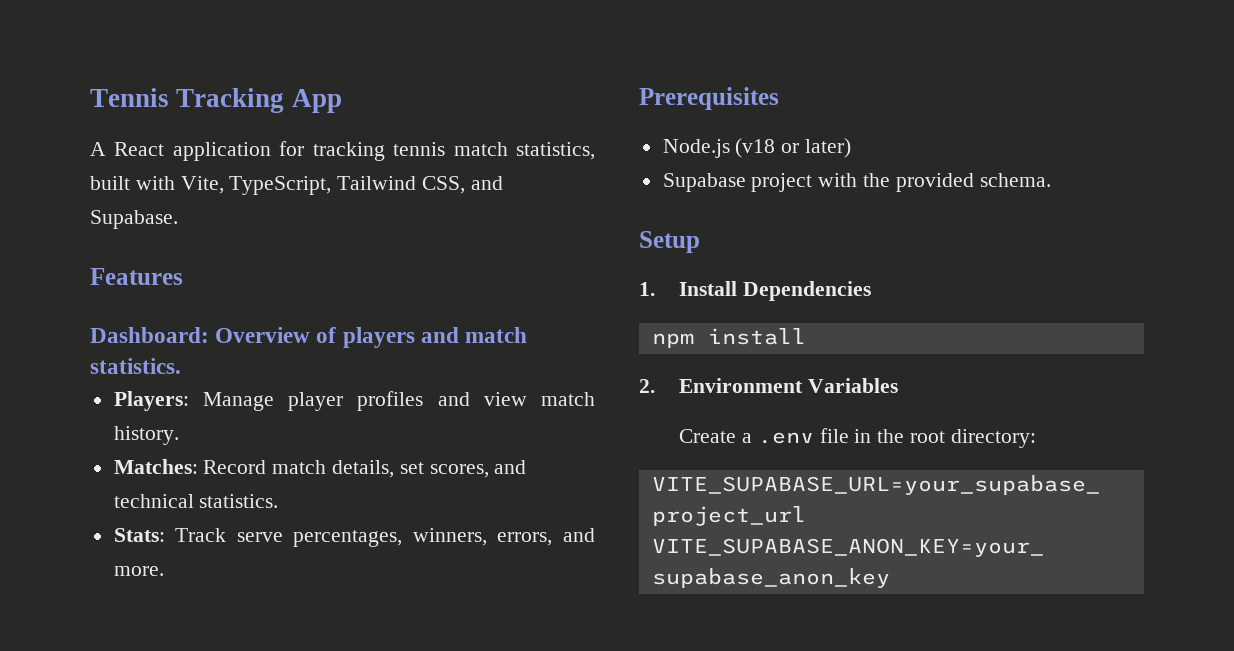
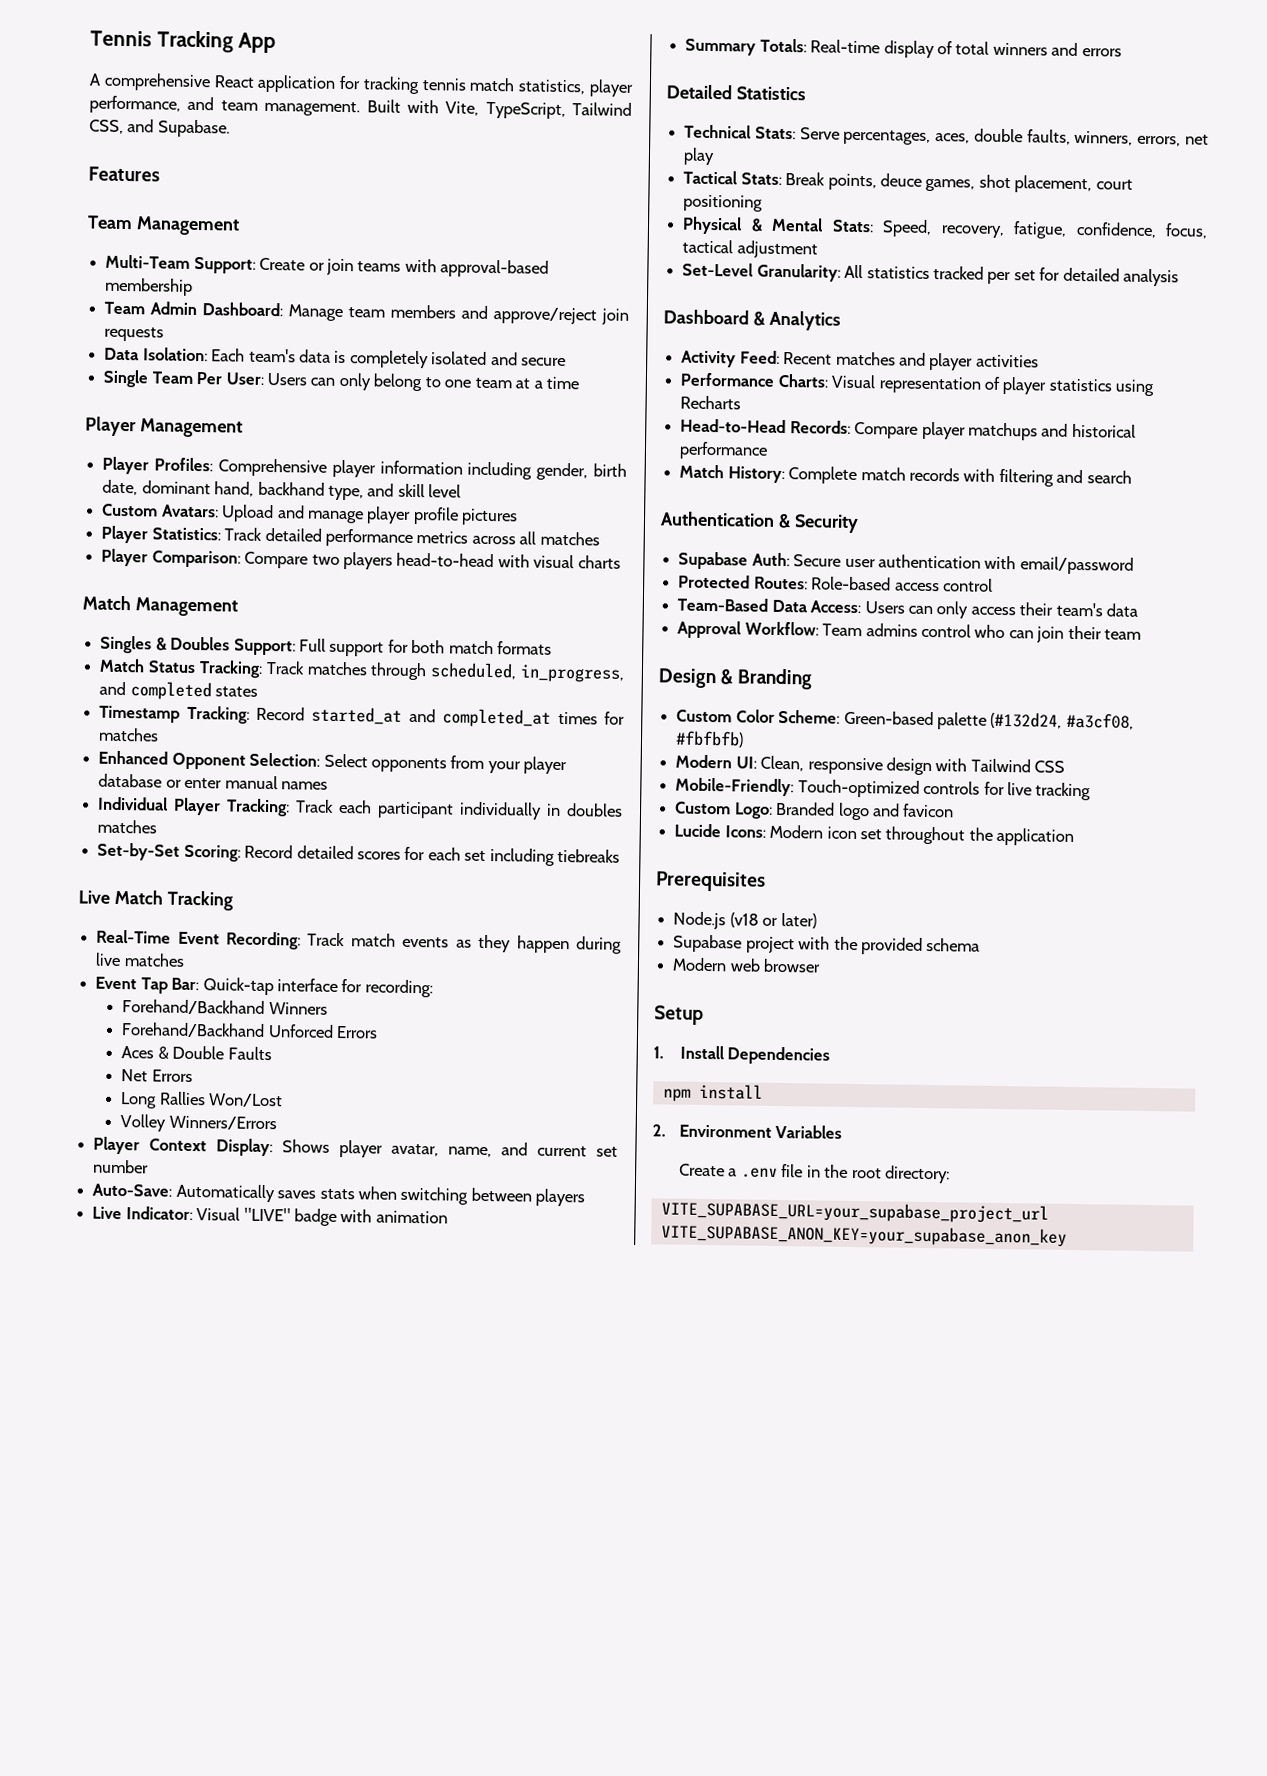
- A React application for tracking tennis match statistics, built with Vite, TypeScript, Tailwind CSS, and Supabase.
+ A comprehensive React application for tracking tennis match statistics, player performance, and team management. Built with Vite, TypeScript, Tailwind CSS, and Supabase.
- Dashboard: Overview of players and match statistics.
- Players: Manage player profiles and view match history.
- Matches: Record match details, set scores, and technical statistics.
- Stats: Track serve percentages, winners, errors, and more.
+ Team Management
+ Multi-Team Support: Create or join teams with approval-based membership
+ Team Admin Dashboard: Manage team members and approve/reject join requests
+ Data Isolation: Each team's data is completely isolated and secure
+ Single Team Per User: Users can only belong to one team at a time
+ Player Management
+ Player Profiles: Comprehensive player information including gender, birth date, dominant hand, backhand type, and skill level
+ Custom Avatars: Upload and manage player profile pictures
+ Player Statistics: Track detailed performance metrics across all matches
+ Player Comparison: Compare two players head-to-head with visual charts
+ Match Management
+ Singles & Doubles Support: Full support for both match formats
+ Match Status Tracking: Track matches through scheduled, in_progress, and completed states
+ Timestamp Tracking: Record started_at and completed_at times for matches
+ Enhanced Opponent Selection: Select opponents from your player database or enter manual names
+ Individual Player Tracking: Track each participant individually in doubles matches
+ Set-by-Set Scoring: Record detailed scores for each set including tiebreaks
+ Live Match Tracking
+ Real-Time Event Recording: Track match events as they happen during live matches
+ Event Tap Bar: Quick-tap interface for recording:
+ Forehand/Backhand Winners
+ Forehand/Backhand Unforced Errors
+ Aces & Double Faults
+ Net Errors
+ Long Rallies Won/Lost
+ Volley Winners/Errors
+ Player Context Display: Shows player avatar, name, and current set number
+ Auto-Save: Automatically saves stats when switching between players
+ Live Indicator: Visual "LIVE" badge with animation
+ Summary Totals: Real-time display of total winners and errors
+ Detailed Statistics
+ Technical Stats: Serve percentages, aces, double faults, winners, errors, net play
+ Tactical Stats: Break points, deuce games, shot placement, court positioning
+ Physical & Mental Stats: Speed, recovery, fatigue, confidence, focus, tactical adjustment
+ Set-Level Granularity: All statistics tracked per set for detailed analysis
+ Dashboard & Analytics
+ Activity Feed: Recent matches and player activities
+ Performance Charts: Visual representation of player statistics using Recharts
+ Head-to-Head Records: Compare player matchups and historical performance
+ Match History: Complete match records with filtering and search
+ Authentication & Security
+ Supabase Auth: Secure user authentication with email/password
+ Protected Routes: Role-based access control
+ Team-Based Data Access: Users can only access their team's data
+ Approval Workflow: Team admins control who can join their team
+ Design & Branding
+ Custom Color Scheme: Green-based palette (#132d24, #a3cf08, #fbfbfb)
+ Modern UI: Clean, responsive design with Tailwind CSS
+ Mobile-Friendly: Touch-optimized controls for live tracking
+ Custom Logo: Branded logo and favicon
+ Lucide Icons: Modern icon set throughout the application
- Supabase project with the provided schema.
+ Supabase project with the provided schema
+ Modern web browser

